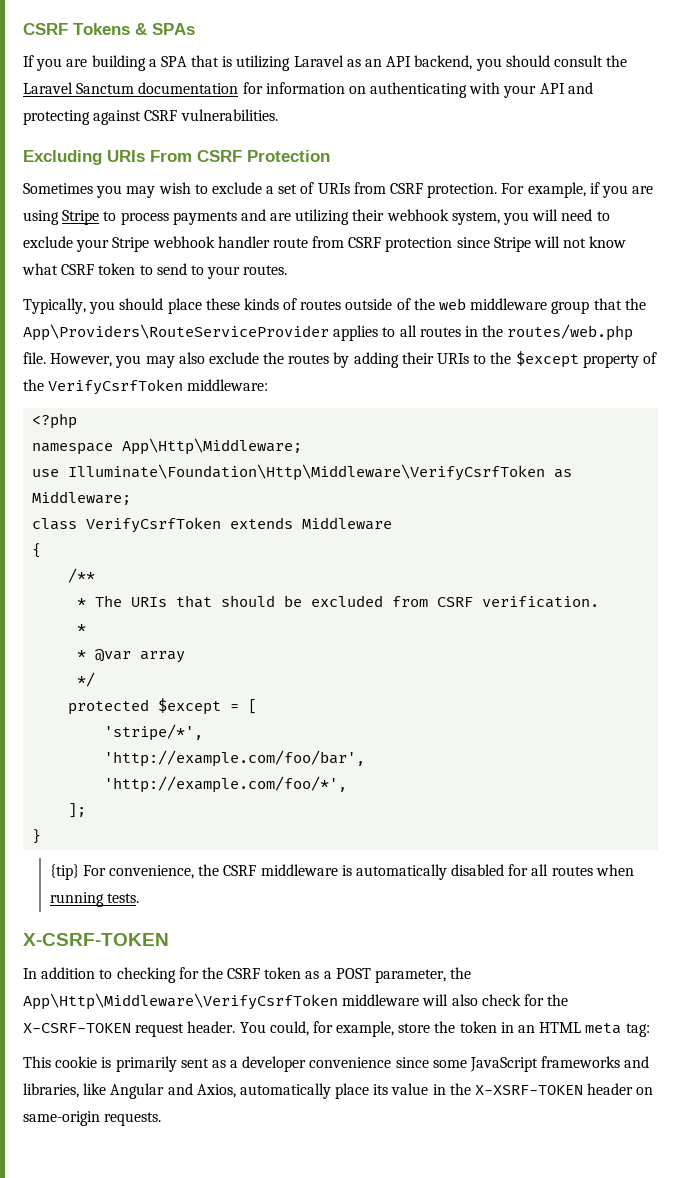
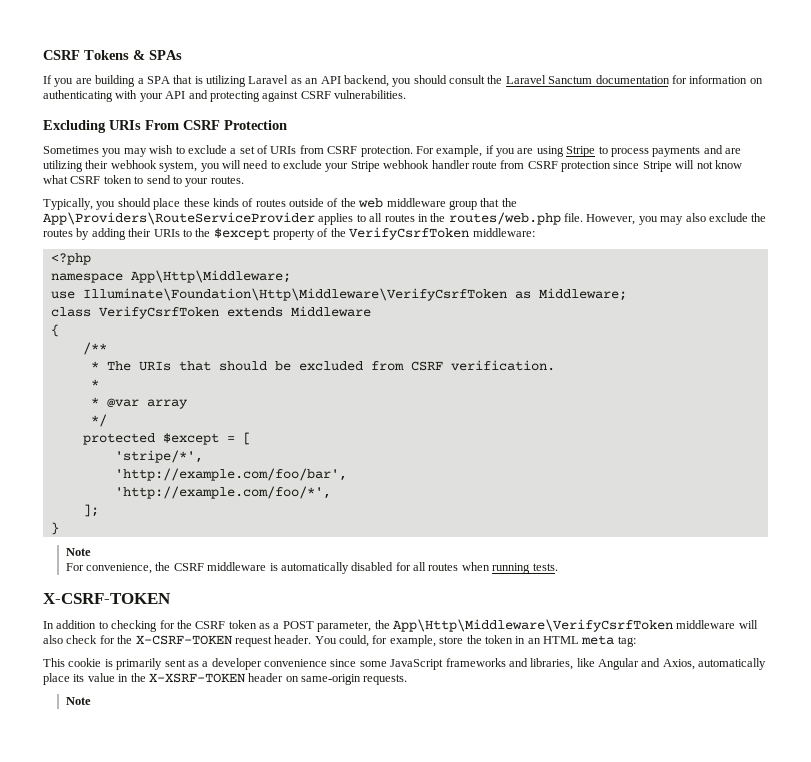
  }
- {tip} For convenience, the CSRF middleware is automatically disabled for all routes when running tests.
+ Note
+ For convenience, the CSRF middleware is automatically disabled for all routes when running tests.
  This cookie is primarily sent as a developer convenience since some JavaScript frameworks and libraries, like Angular and Axios, automatically place its value in the X-XSRF-TOKEN header on same-origin requests.
+ Note

